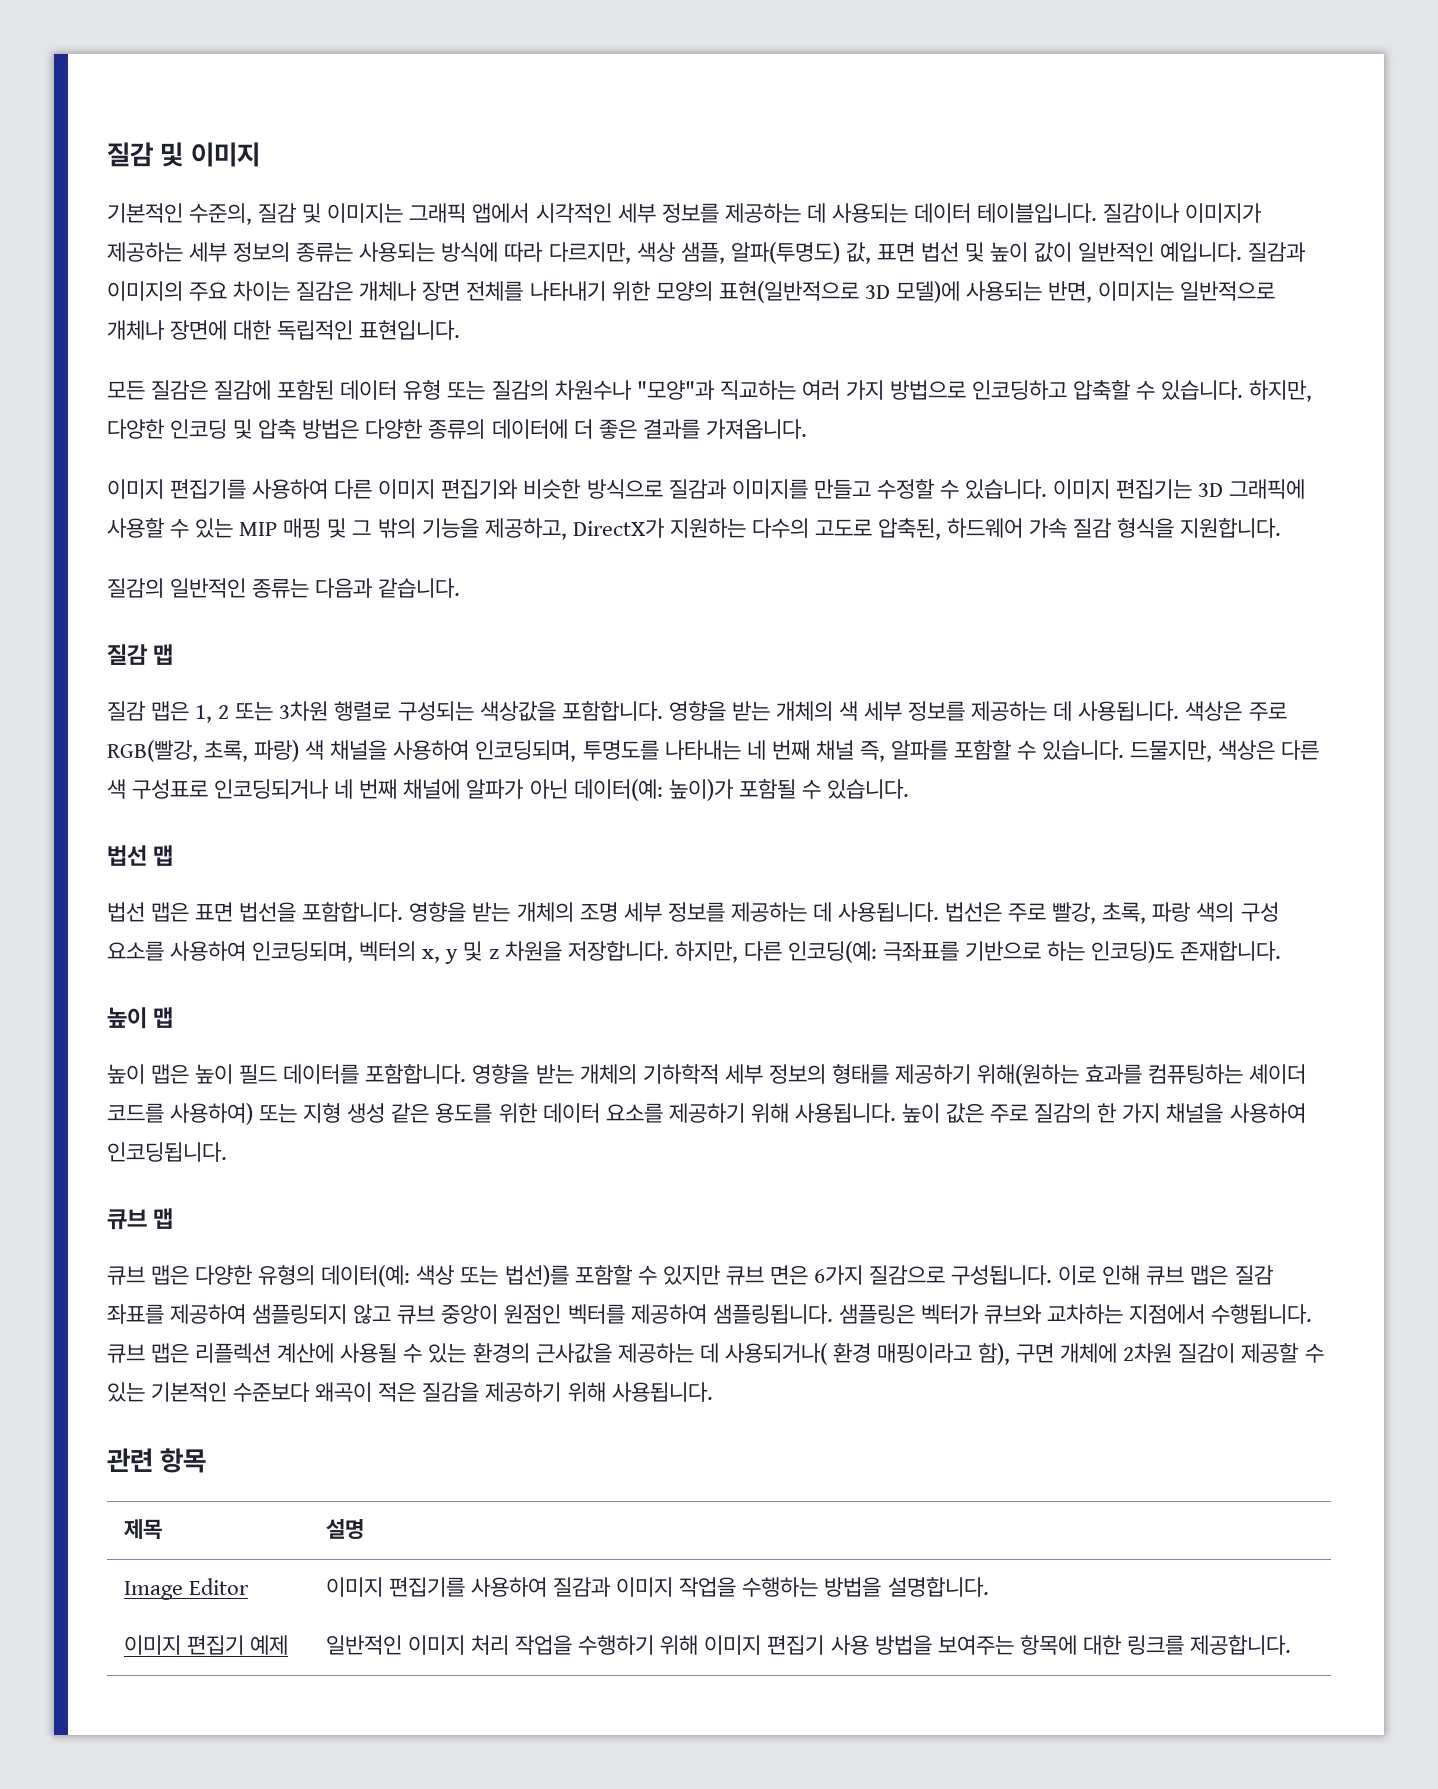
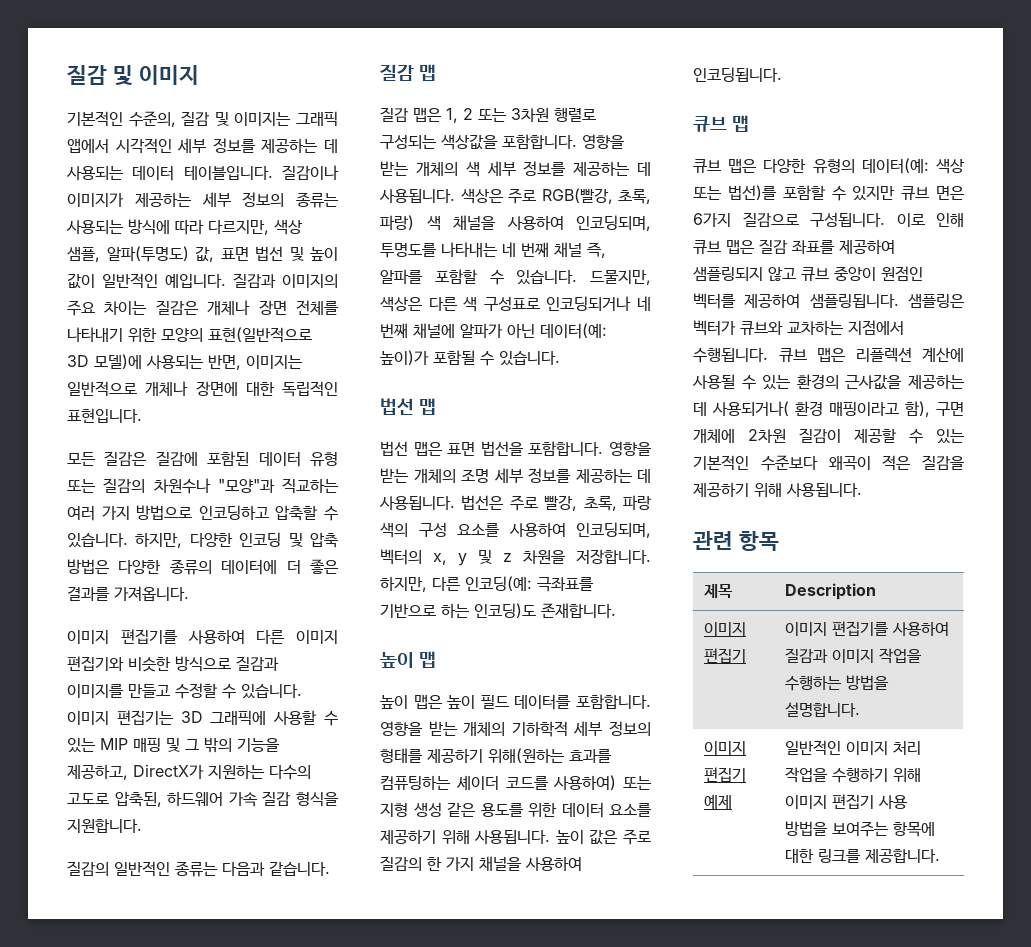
- 제목 | 설명
- Image Editor | 이미지 편집기를 사용하여 질감과 이미지 작업을 수행하는 방법을 설명합니다.
+ 제목 | Description
+ 이미지 편집기 | 이미지 편집기를 사용하여 질감과 이미지 작업을 수행하는 방법을 설명합니다.

